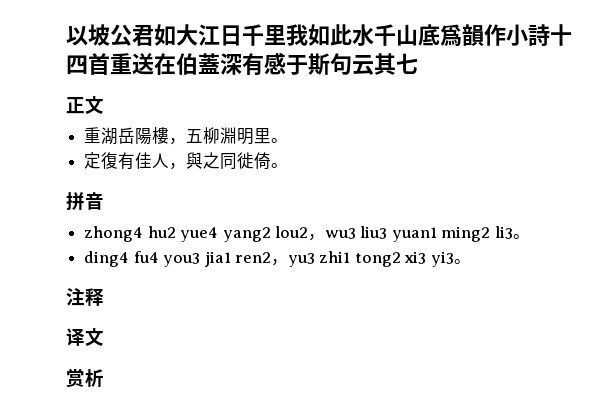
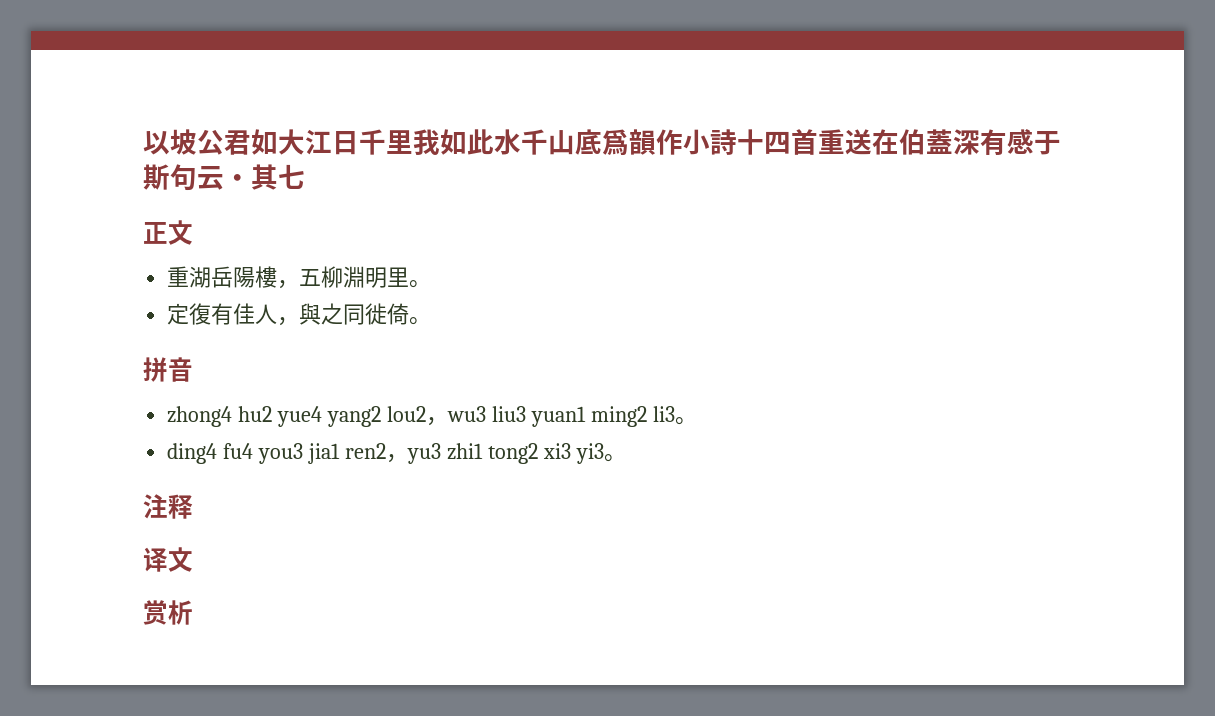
- 以坡公君如大江日千里我如此水千山底爲韻作小詩十四首重送在伯蓋深有感于斯句云其七
+ 以坡公君如大江日千里我如此水千山底爲韻作小詩十四首重送在伯蓋深有感于斯句云・其七

